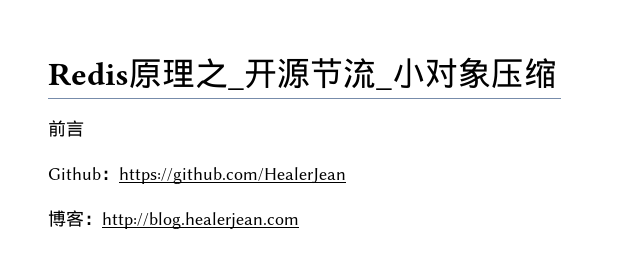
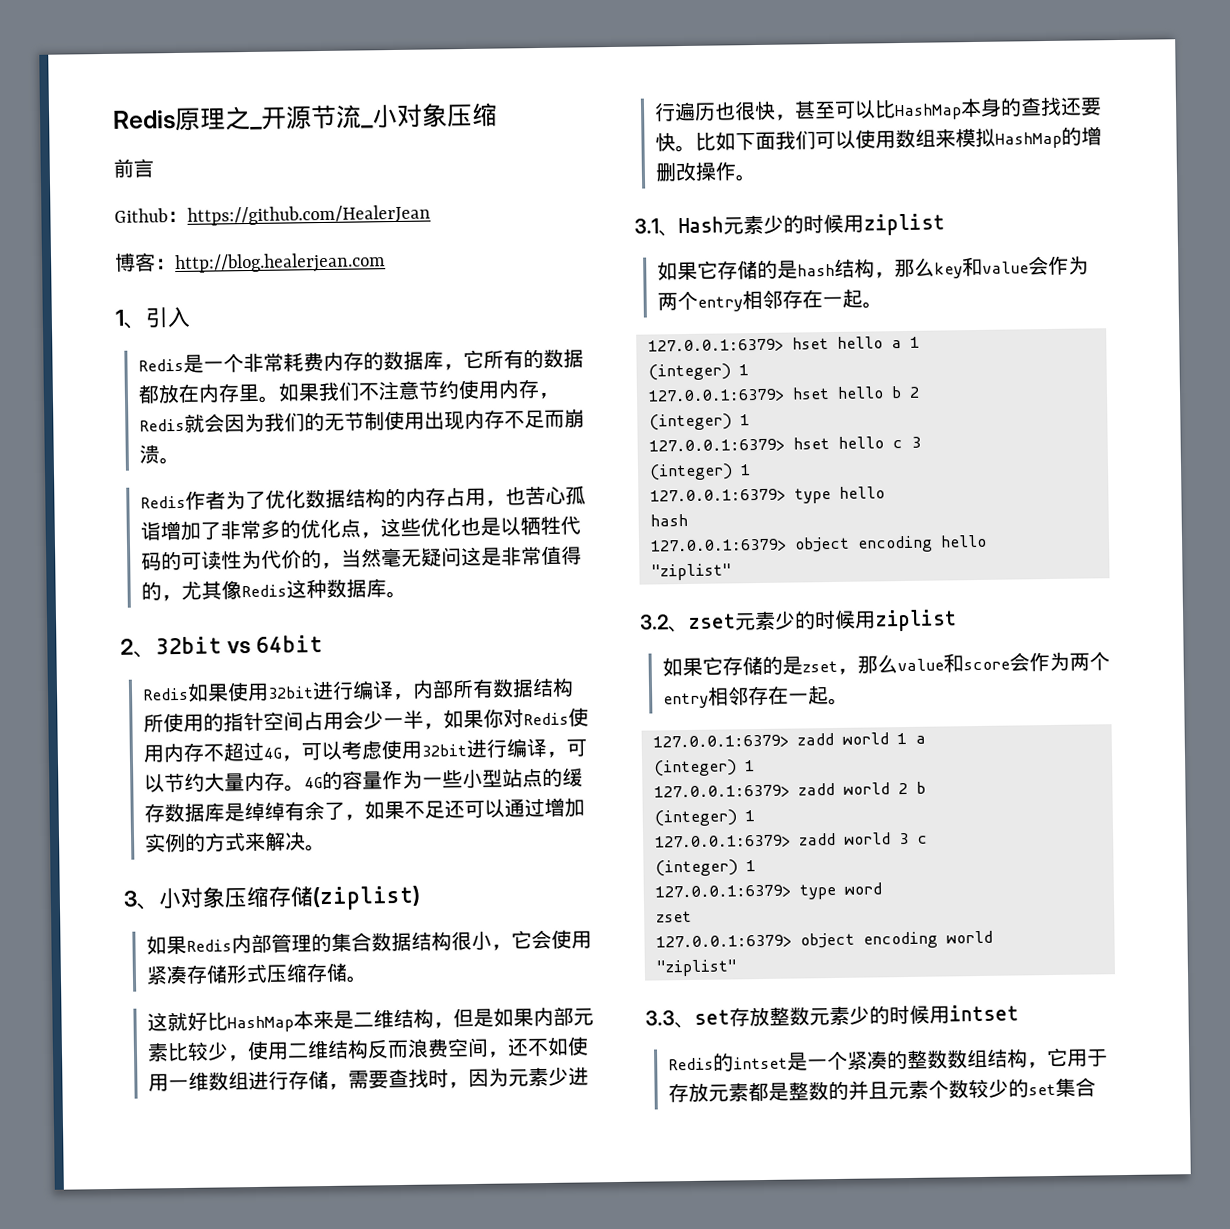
+ 1、引入
+ Redis是一个非常耗费内存的数据库，它所有的数据都放在内存里。如果我们不注意节约使用内存，Redis就会因为我们的无节制使用出现内存不足而崩溃。
+ Redis作者为了优化数据结构的内存占用，也苦心孤诣增加了非常多的优化点，这些优化也是以牺牲代码的可读性为代价的，当然毫无疑问这是非常值得的，尤其像Redis这种数据库。
+ 2、32bit vs 64bit
+ Redis如果使用32bit进行编译，内部所有数据结构所使用的指针空间占用会少一半，如果你对Redis使用内存不超过4G，可以考虑使用32bit进行编译，可以节约大量内存。4G的容量作为一些小型站点的缓存数据库是绰绰有余了，如果不足还可以通过增加实例的方式来解决。
+ 3、小对象压缩存储(ziplist)
+ 如果Redis内部管理的集合数据结构很小，它会使用紧凑存储形式压缩存储。
+ 这就好比HashMap本来是二维结构，但是如果内部元素比较少，使用二维结构反而浪费空间，还不如使用一维数组进行存储，需要查找时，因为元素少进行遍历也很快，甚至可以比HashMap本身的查找还要快。比如下面我们可以使用数组来模拟HashMap的增删改操作。
+ 3.1、Hash元素少的时候用ziplist
+ 如果它存储的是hash结构，那么key和value会作为两个entry相邻存在一起。
+ 127.0.0.1:6379> hset hello a 1
+ (integer) 1
+ 127.0.0.1:6379> hset hello b 2
+ (integer) 1
+ 127.0.0.1:6379> hset hello c 3
+ (integer) 1
+ 127.0.0.1:6379> type hello
+ hash
+ 127.0.0.1:6379> object encoding hello
+ "ziplist"
+ 3.2、zset元素少的时候用ziplist
+ 如果它存储的是zset，那么value和score会作为两个entry相邻存在一起。
+ 127.0.0.1:6379> zadd world 1 a
+ (integer) 1
+ 127.0.0.1:6379> zadd world 2 b
+ (integer) 1
+ 127.0.0.1:6379> zadd world 3 c
+ (integer) 1
+ 127.0.0.1:6379> type word
+ zset
+ 127.0.0.1:6379> object encoding world
+ "ziplist"
+ 3.3、set存放整数元素少的时候用intset
+ Redis的intset是一个紧凑的整数数组结构，它用于存放元素都是整数的并且元素个数较少的set集合

